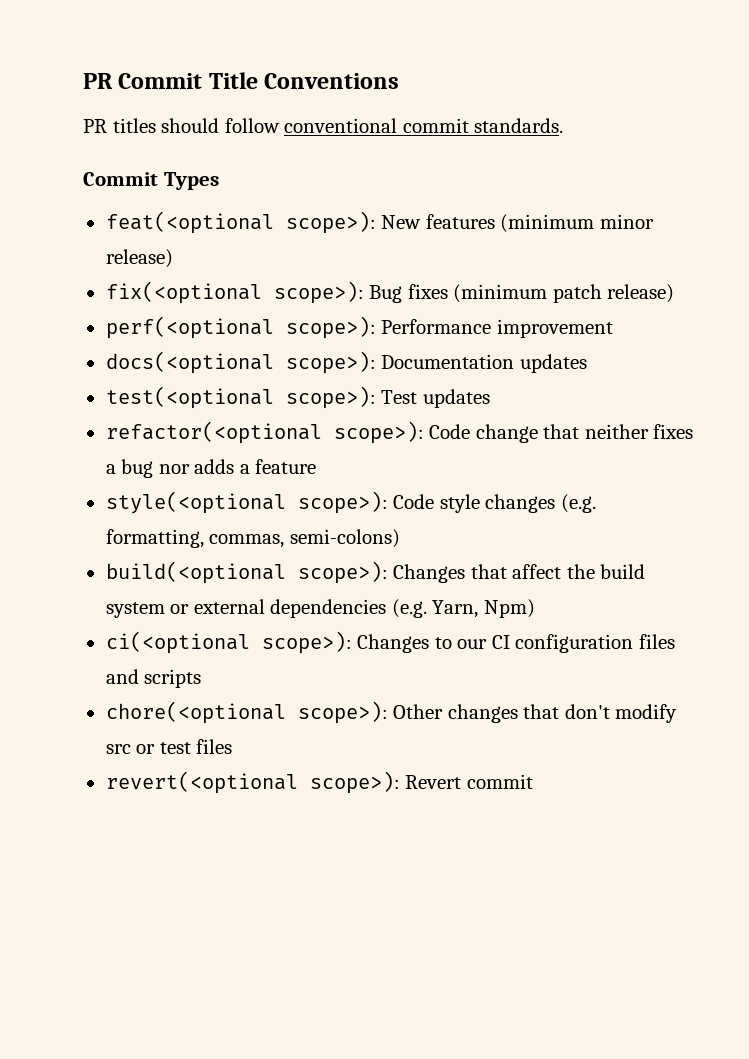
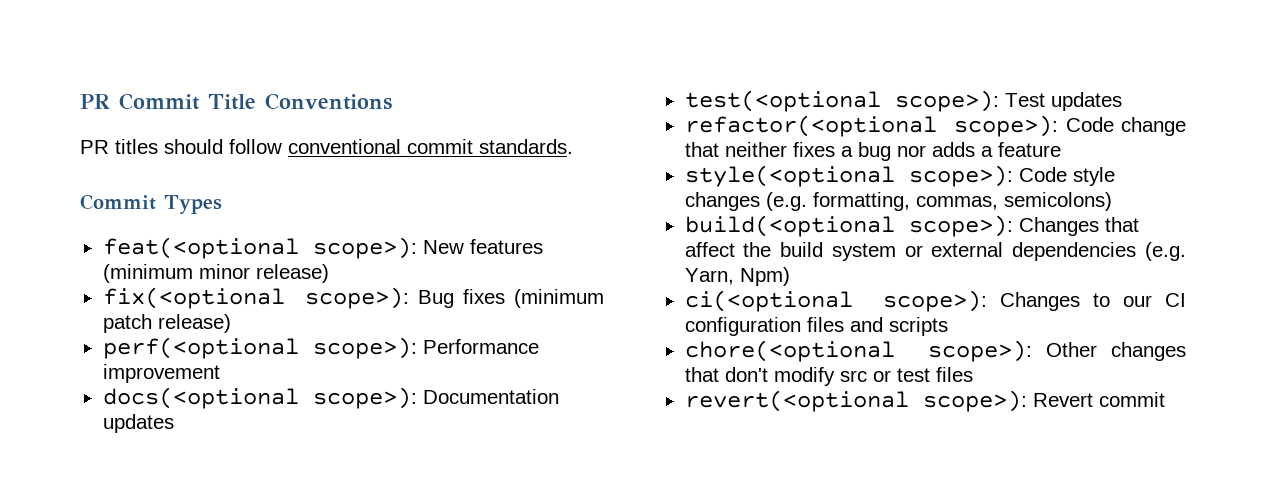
- style(<optional scope>): Code style changes (e.g. formatting, commas, semi-colons)
+ style(<optional scope>): Code style changes (e.g. formatting, commas, semicolons)

